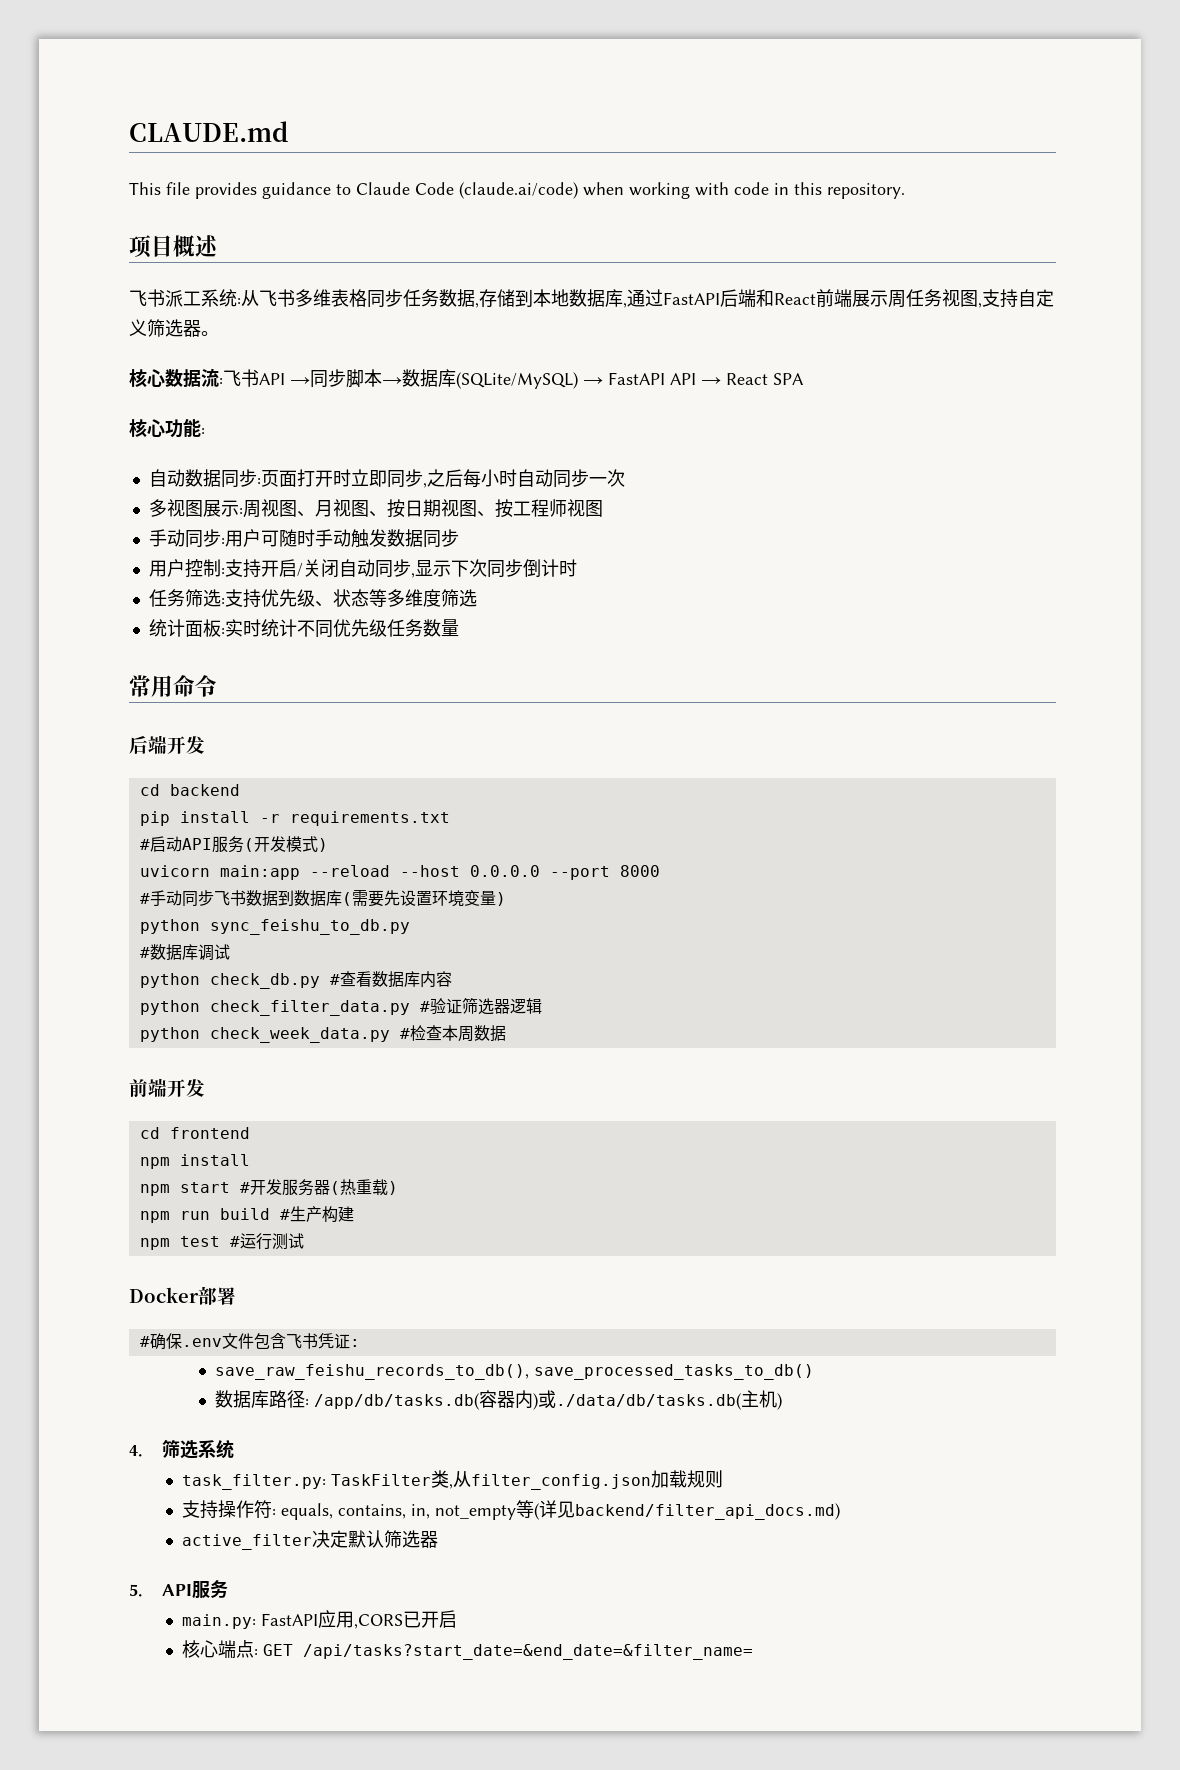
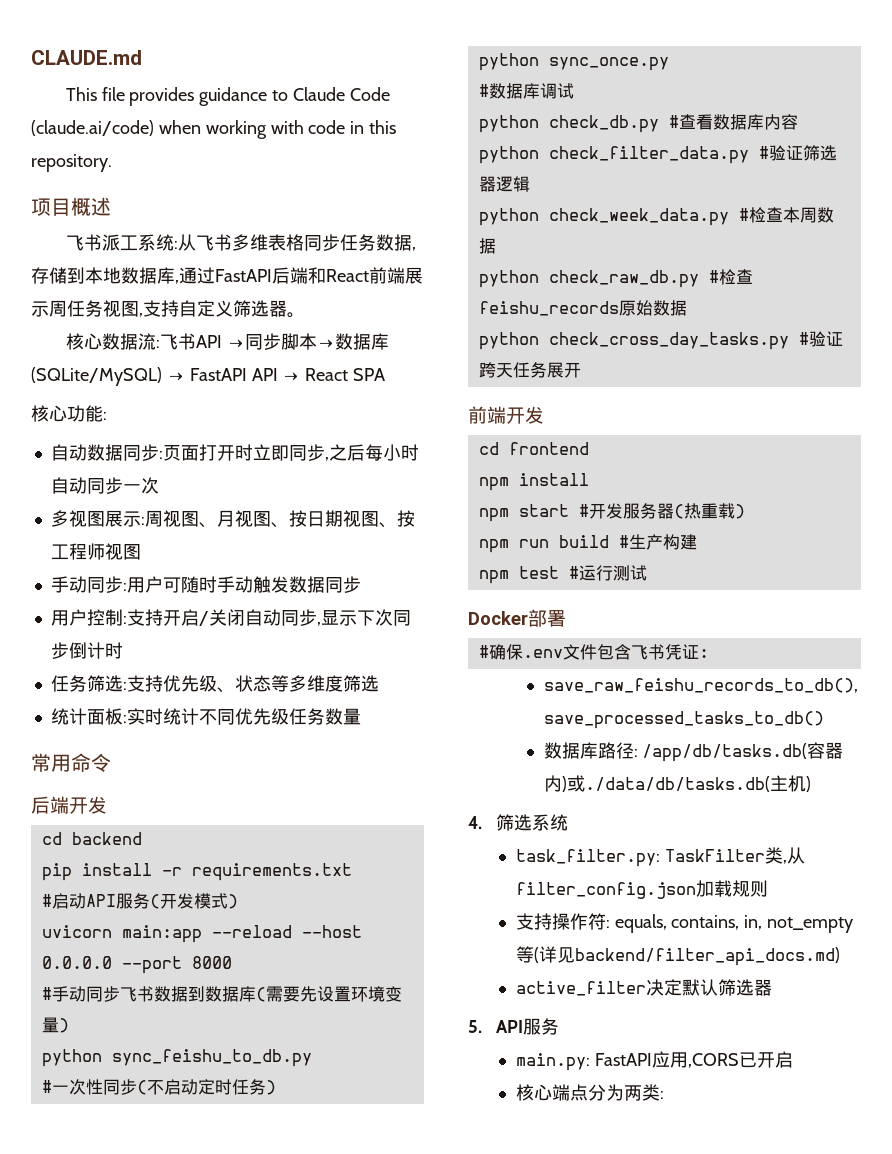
+ #一次性同步(不启动定时任务)
+ python sync_once.py
+ python check_raw_db.py #检查feishu_records原始数据
+ python check_cross_day_tasks.py #验证跨天任务展开
- 核心端点: GET /api/tasks?start_date=&end_date=&filter_name=
+ 核心端点分为两类:

